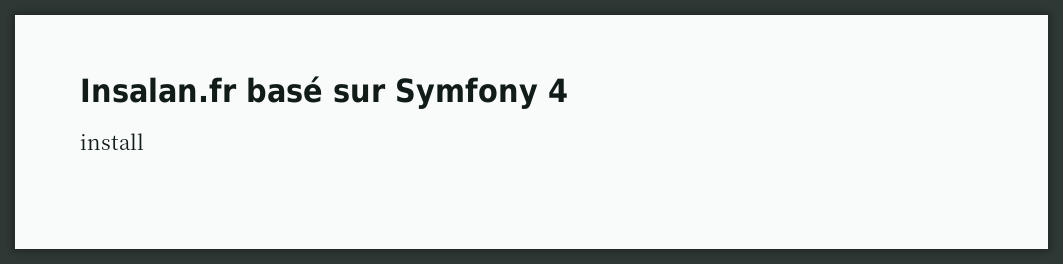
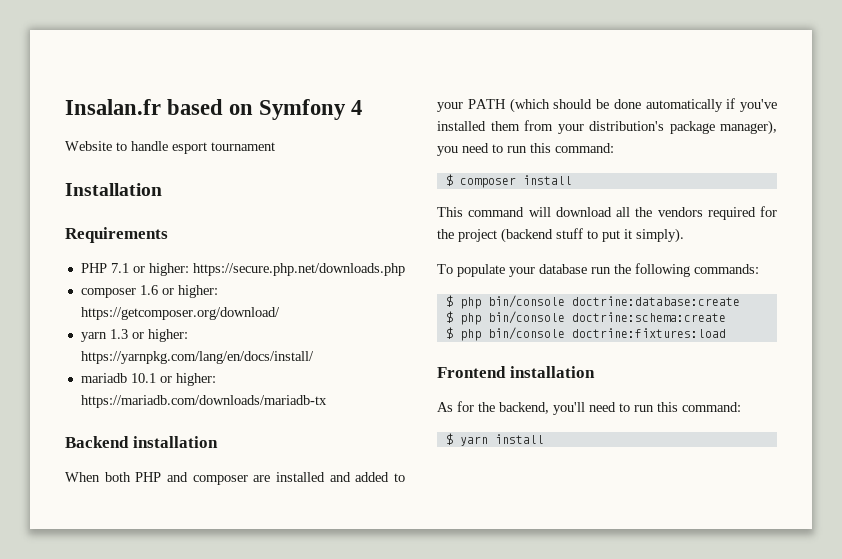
- Insalan.fr basé sur Symfony 4
+ Insalan.fr based on Symfony 4
- install
+ Website to handle esport tournament
+ Installation
+ Requirements
+ PHP 7.1 or higher: https://secure.php.net/downloads.php
+ composer 1.6 or higher: https://getcomposer.org/download/
+ yarn 1.3 or higher: https://yarnpkg.com/lang/en/docs/install/
+ mariadb 10.1 or higher: https://mariadb.com/downloads/mariadb-tx
+ Backend installation
+ When both PHP and composer are installed and added to your PATH (which should be done automatically if you've installed them from your distribution's package manager), you need to run this command:
+ $ composer install
+ This command will download all the vendors required for the project (backend stuff to put it simply).
+ To populate your database run the following commands:
+ $ php bin/console doctrine:database:create
+ $ php bin/console doctrine:schema:create
+ $ php bin/console doctrine:fixtures:load
+ Frontend installation
+ As for the backend, you'll need to run this command:
+ $ yarn install

